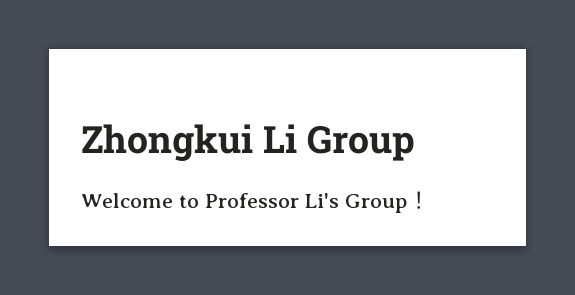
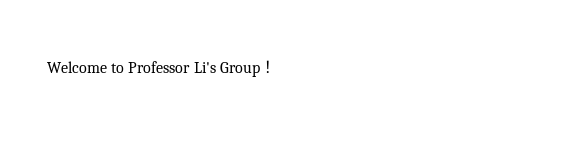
- Zhongkui Li Group

